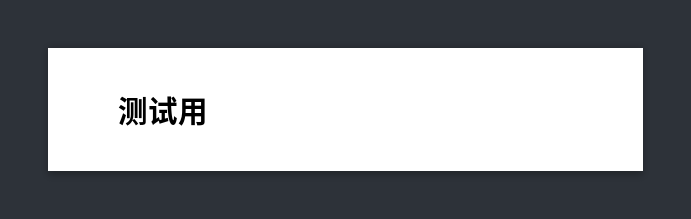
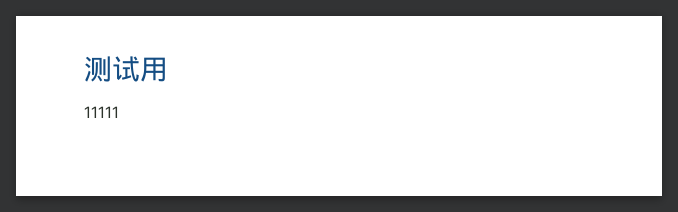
+ 11111

